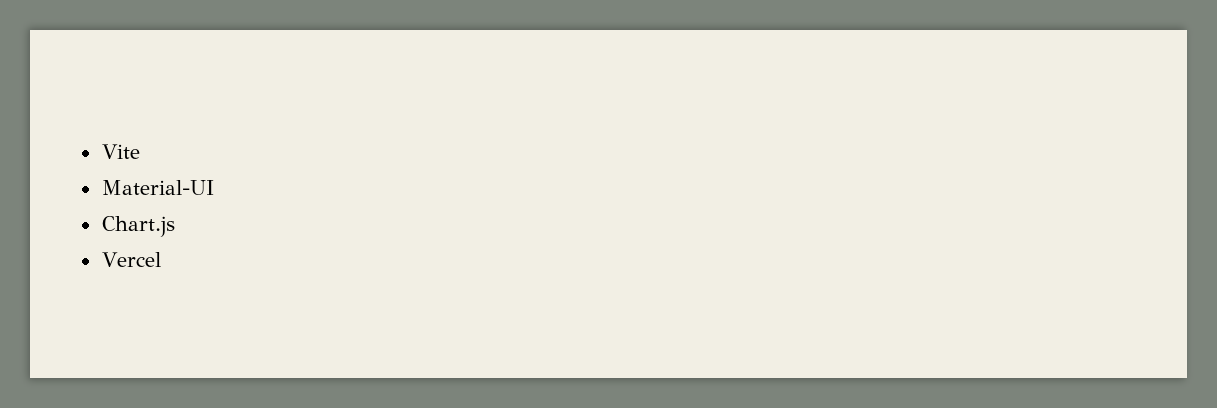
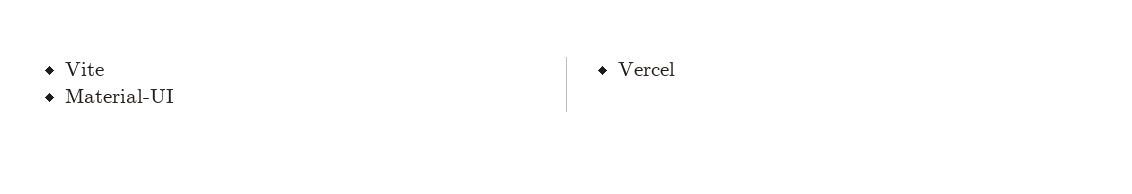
- Chart.js

